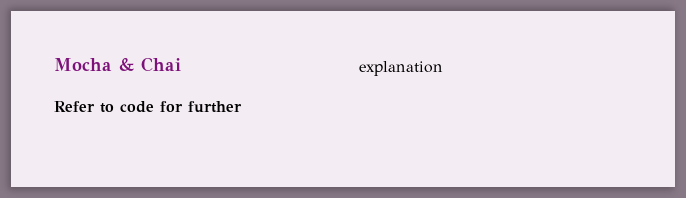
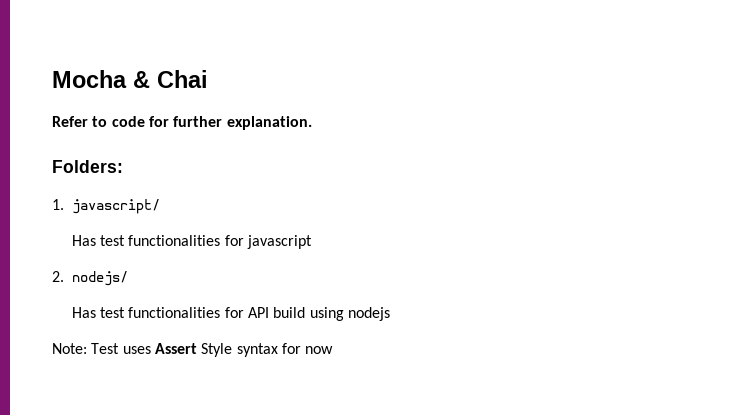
- Refer to code for further explanation
+ Refer to code for further explanation.
+ Folders:
+ 1. javascript/
+ Has test functionalities for javascript
+ 2. nodejs/
+ Has test functionalities for API build using nodejs
+ Note: Test uses Assert Style syntax for now

